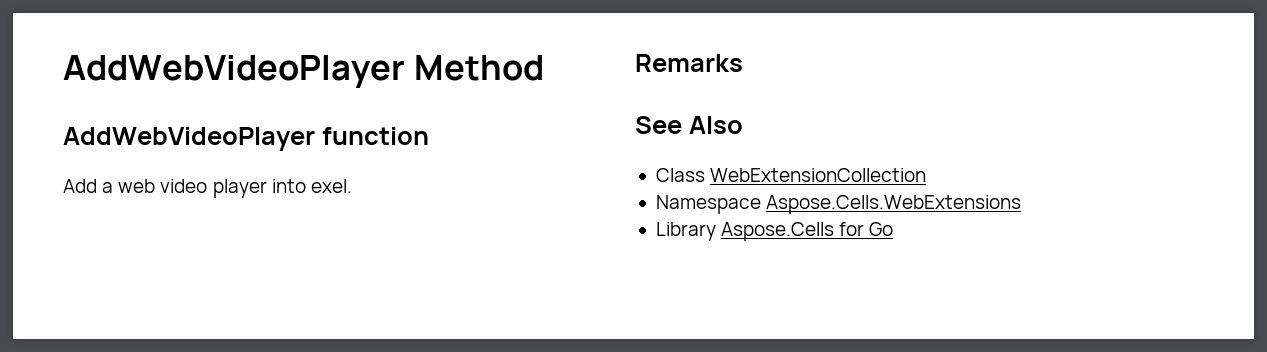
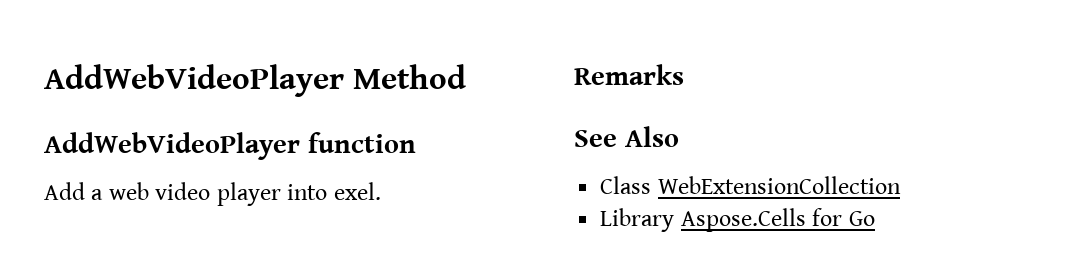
- Namespace Aspose.Cells.WebExtensions

